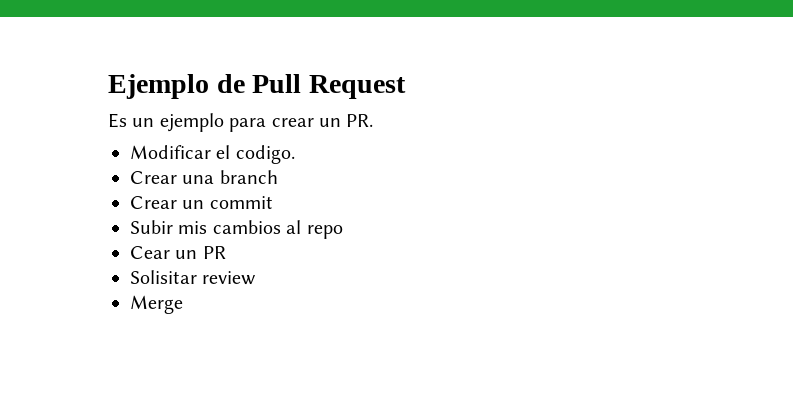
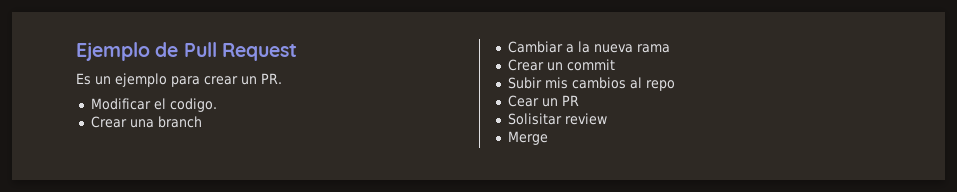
+ Cambiar a la nueva rama

